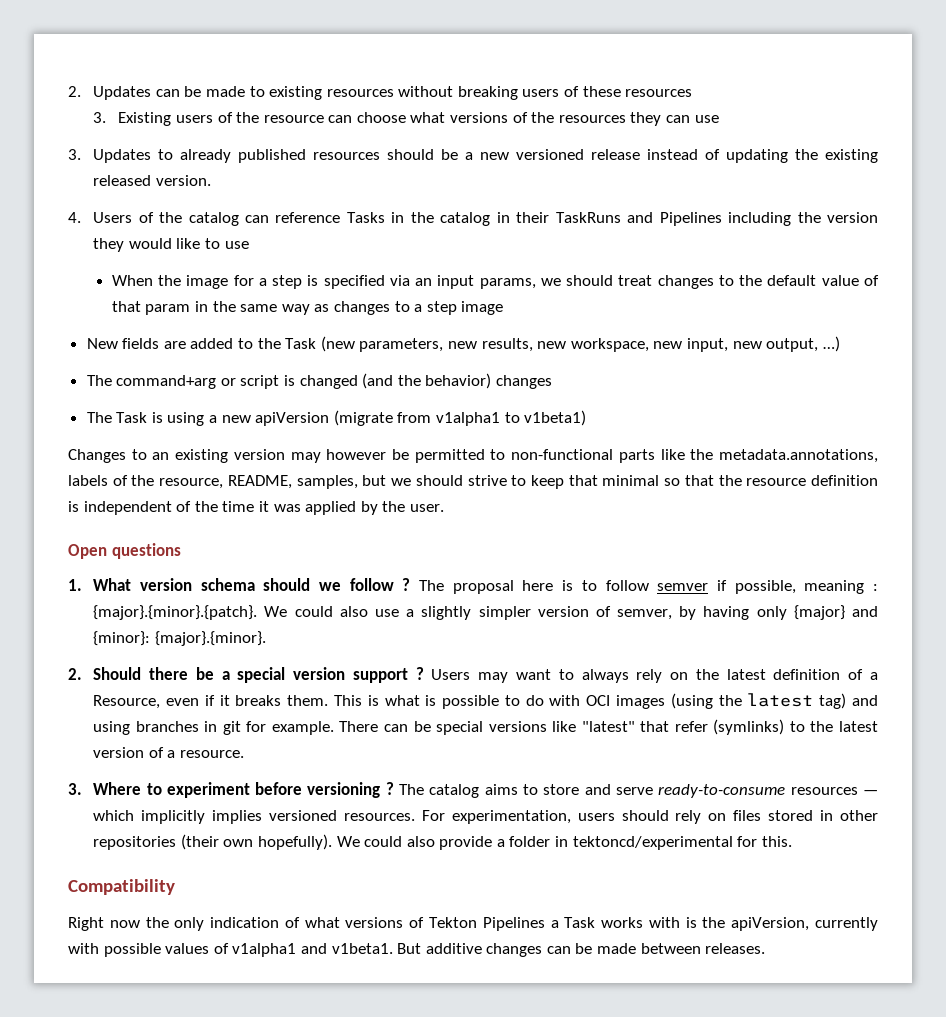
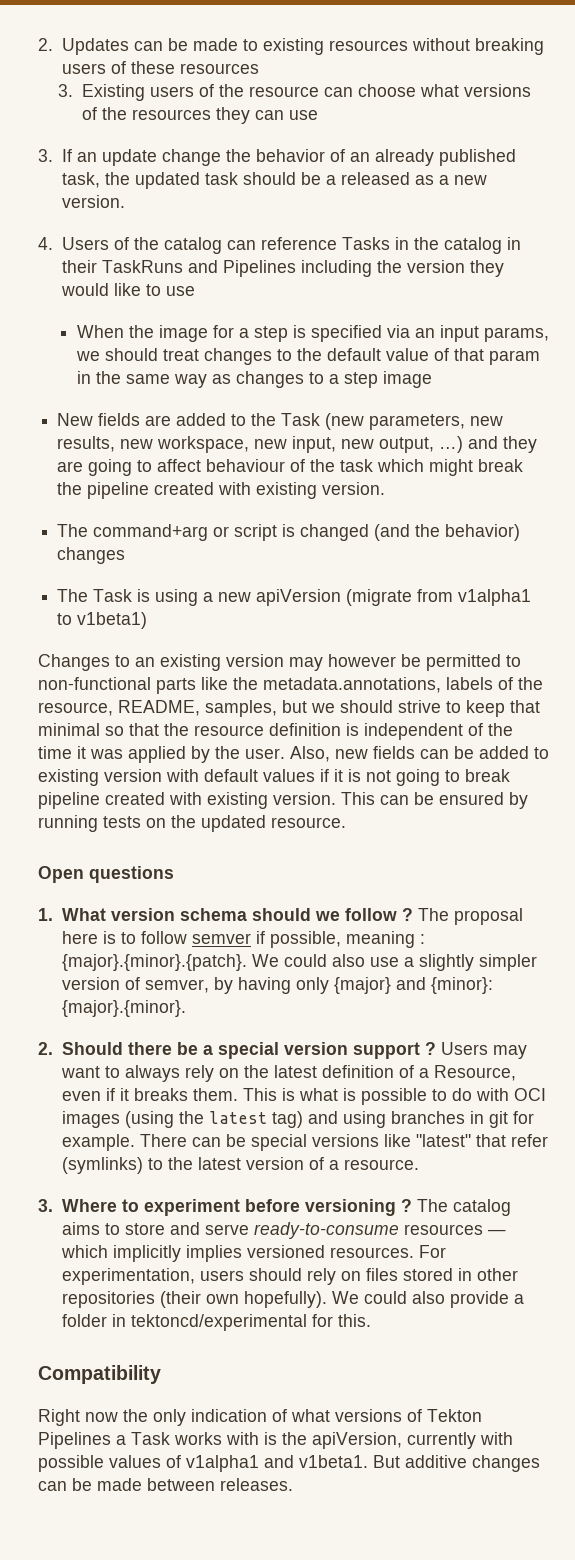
- 3. Updates to already published resources should be a new versioned release instead of updating the existing released version.
+ 3. If an update change the behavior of an already published task, the updated task should be a released as a new version.
- New fields are added to the Task (new parameters, new results, new workspace, new input, new output, …)
+ New fields are added to the Task (new parameters, new results, new workspace, new input, new output, …) and they are going to affect behaviour of the task which might break the pipeline created with existing version.
+ Also, new fields can be added to existing version with default values if it is not going to break pipeline created with existing version. This can be ensured by running tests on the updated resource.

